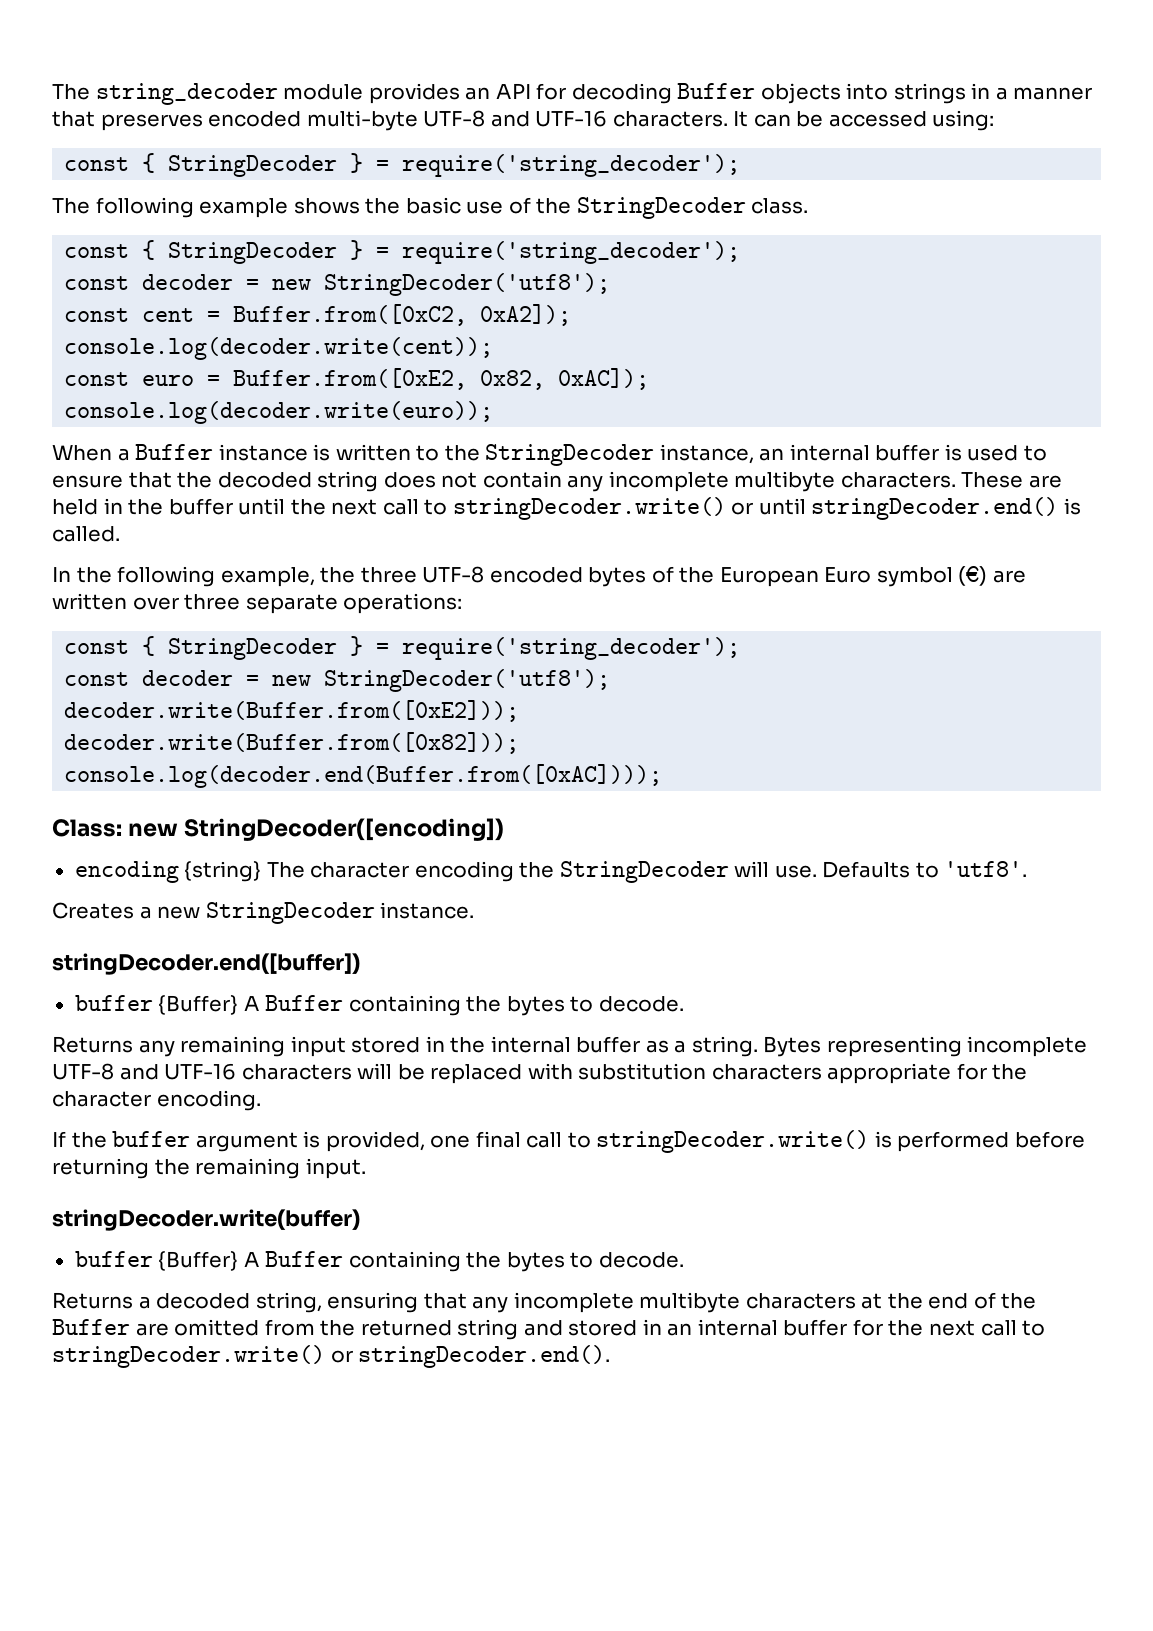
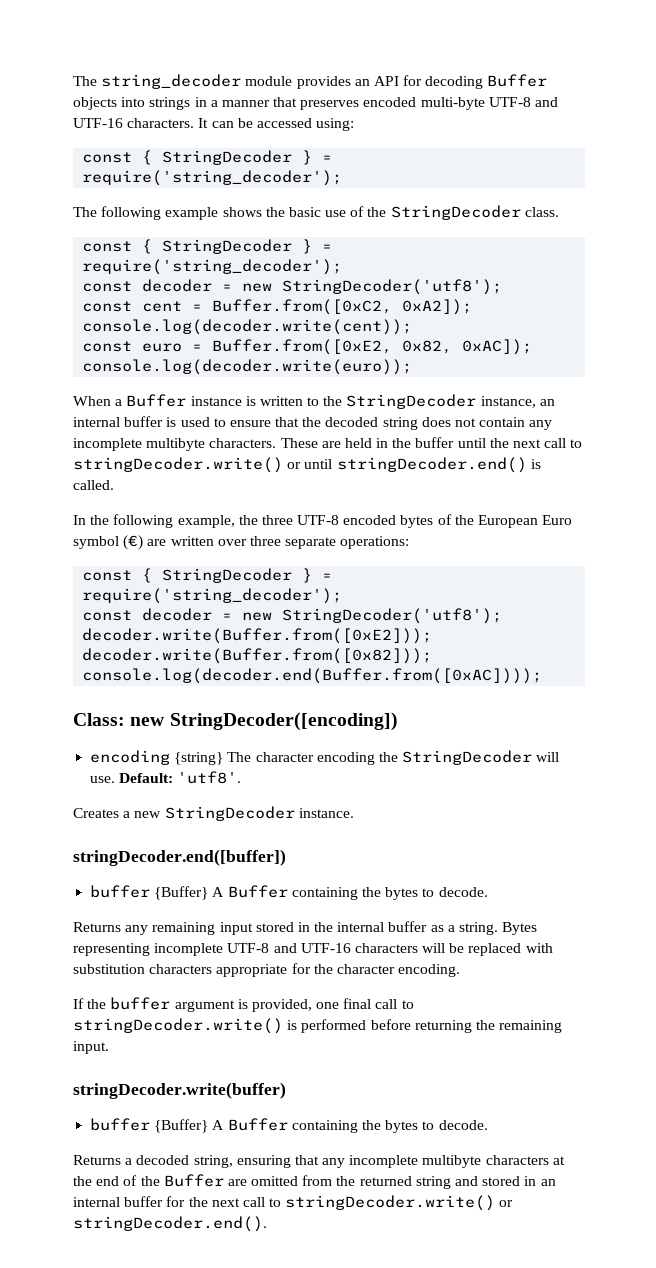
- Defaults to 'utf8'.
+ Default: 'utf8'.

